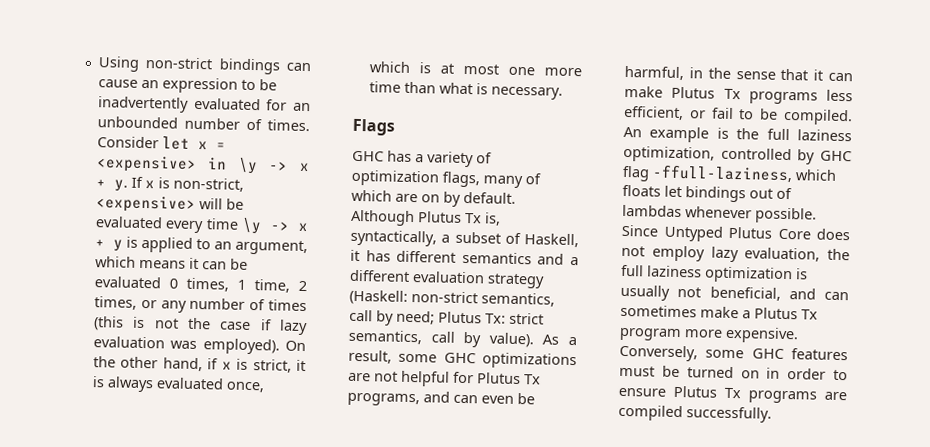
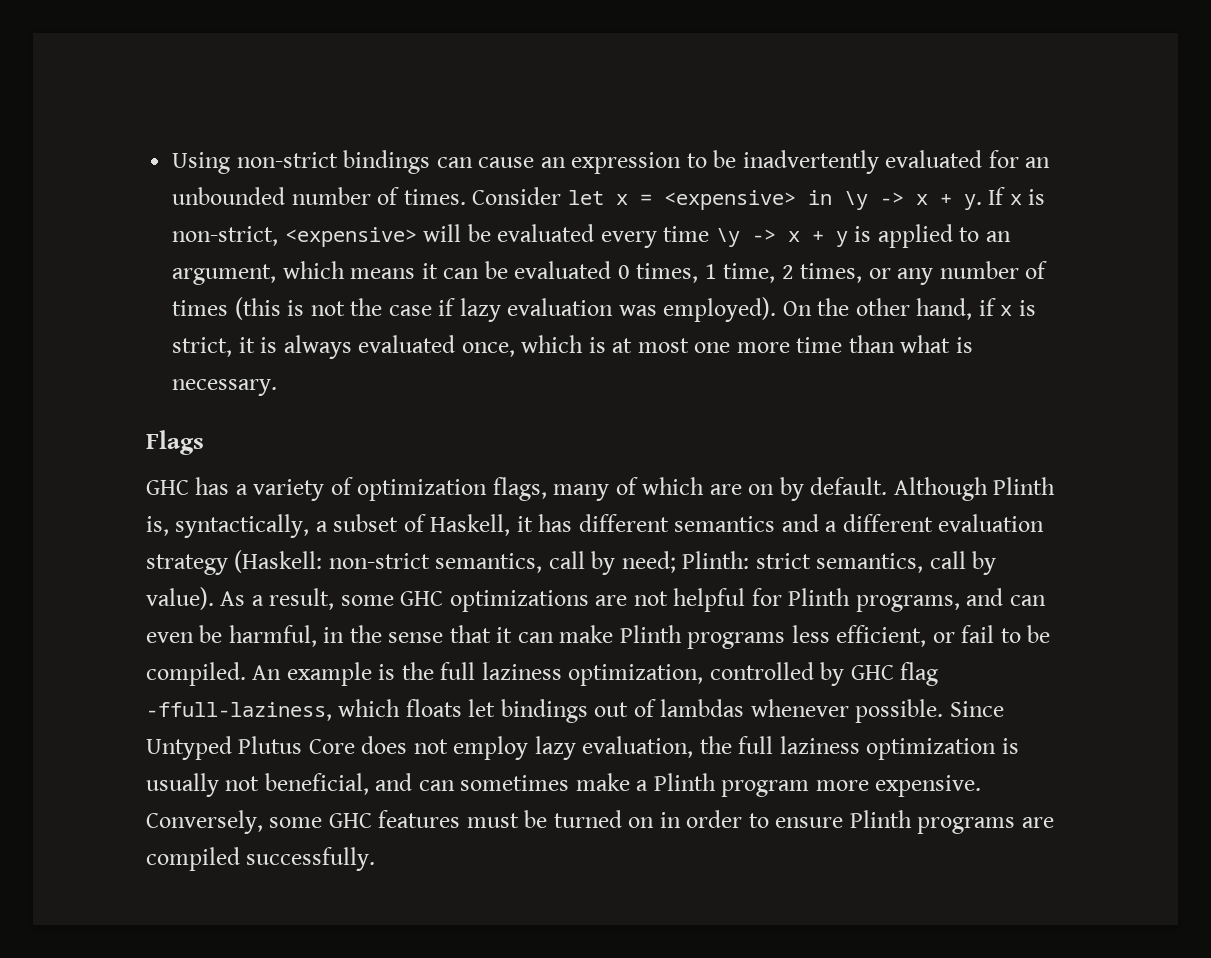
- Although Plutus Tx is, syntactically, a subset of Haskell, it has different semantics and a different evaluation strategy (Haskell: non-strict semantics, call by need; Plutus Tx: strict semantics, call by value).
+ Although Plinth is, syntactically, a subset of Haskell, it has different semantics and a different evaluation strategy (Haskell: non-strict semantics, call by need; Plinth: strict semantics, call by value).
- As a result, some GHC optimizations are not helpful for Plutus Tx programs, and can even be harmful, in the sense that it can make Plutus Tx programs less efficient, or fail to be compiled.
+ As a result, some GHC optimizations are not helpful for Plinth programs, and can even be harmful, in the sense that it can make Plinth programs less efficient, or fail to be compiled.
- Since Untyped Plutus Core does not employ lazy evaluation, the full laziness optimization is usually not beneficial, and can sometimes make a Plutus Tx program more expensive.
+ Since Untyped Plutus Core does not employ lazy evaluation, the full laziness optimization is usually not beneficial, and can sometimes make a Plinth program more expensive.
- Conversely, some GHC features must be turned on in order to ensure Plutus Tx programs are compiled successfully.
+ Conversely, some GHC features must be turned on in order to ensure Plinth programs are compiled successfully.

